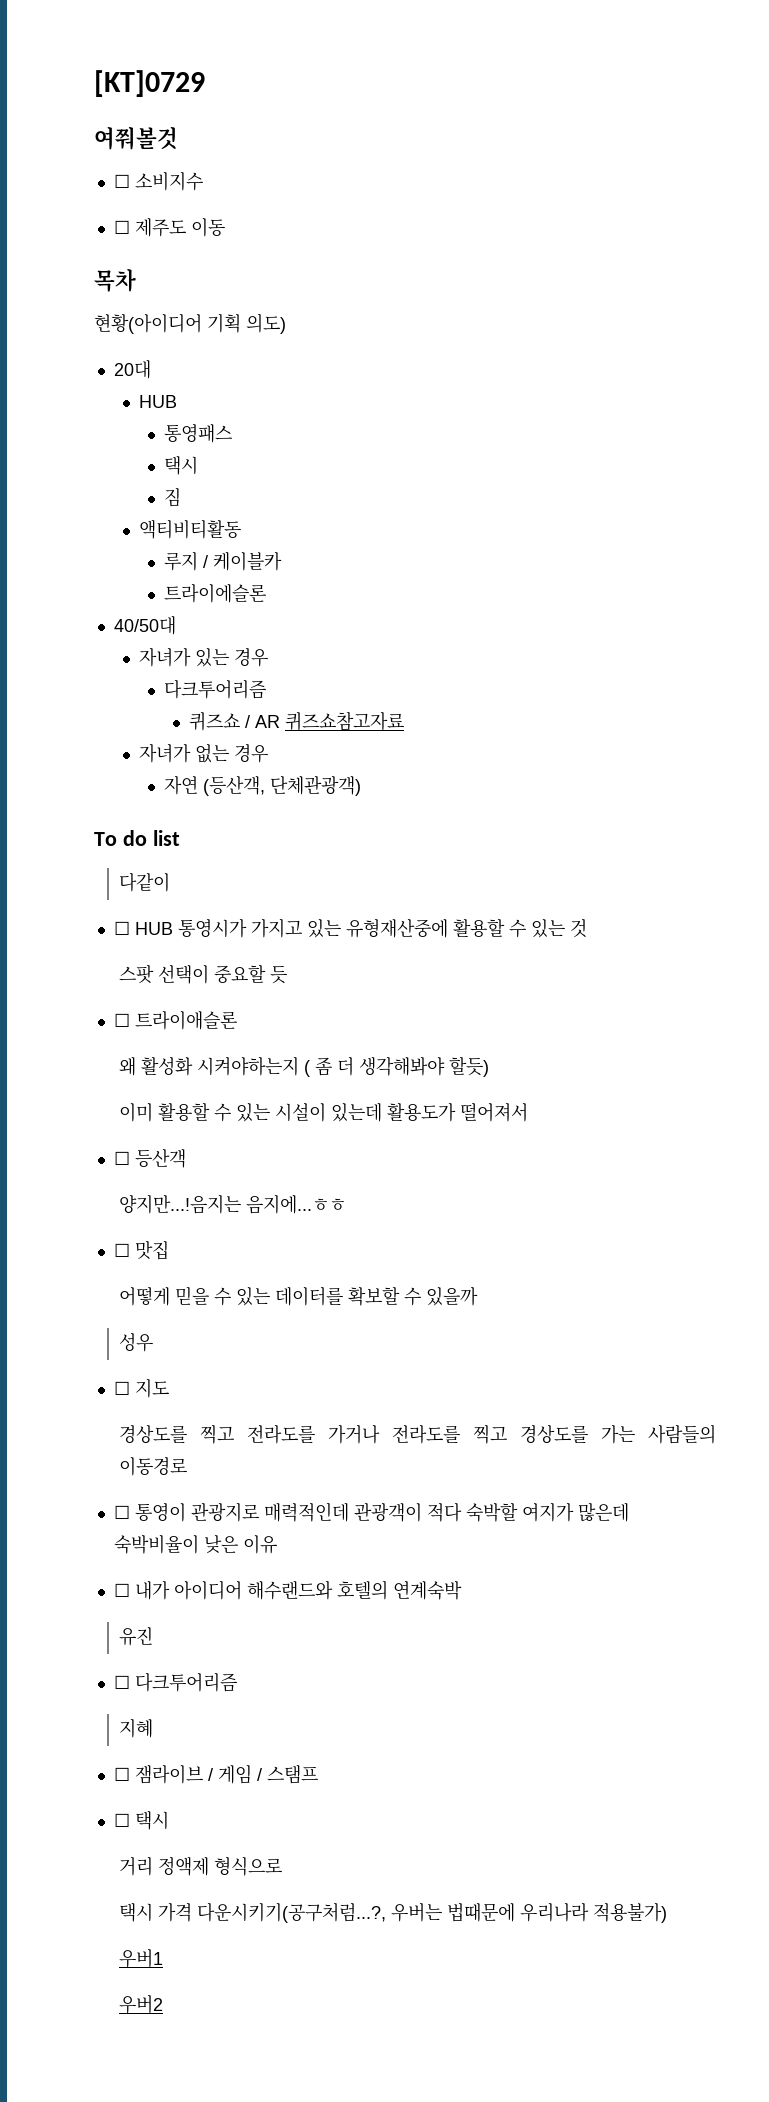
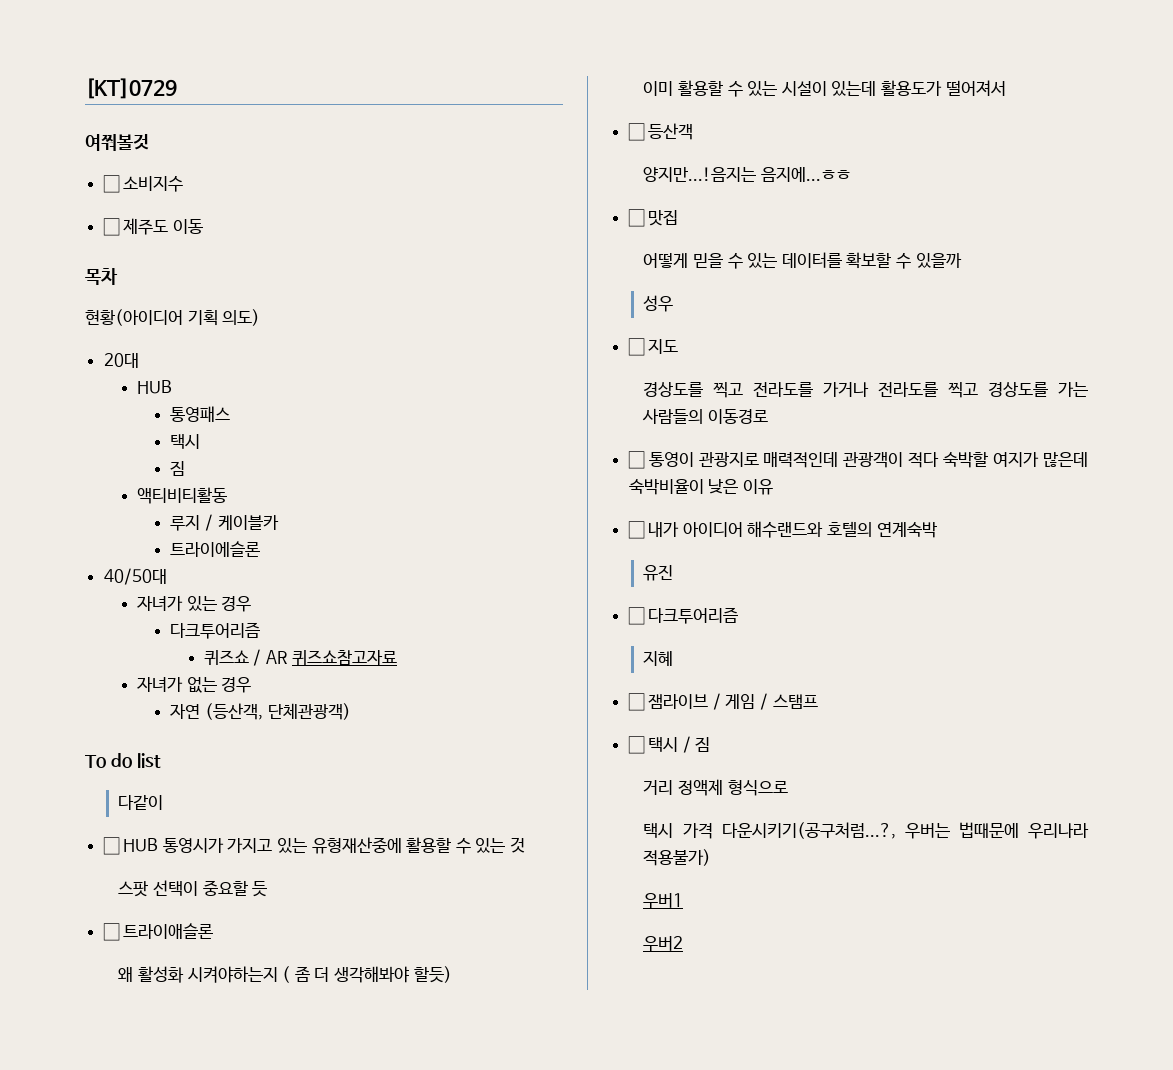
- ☐ 택시
+ ☐ 택시 / 짐

